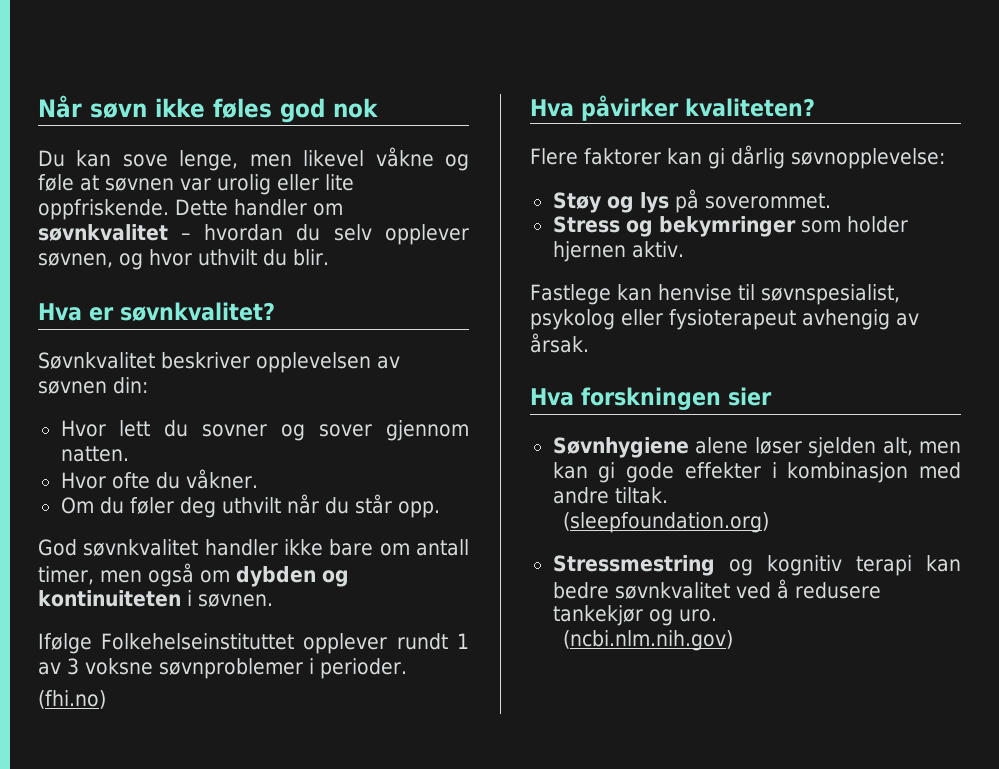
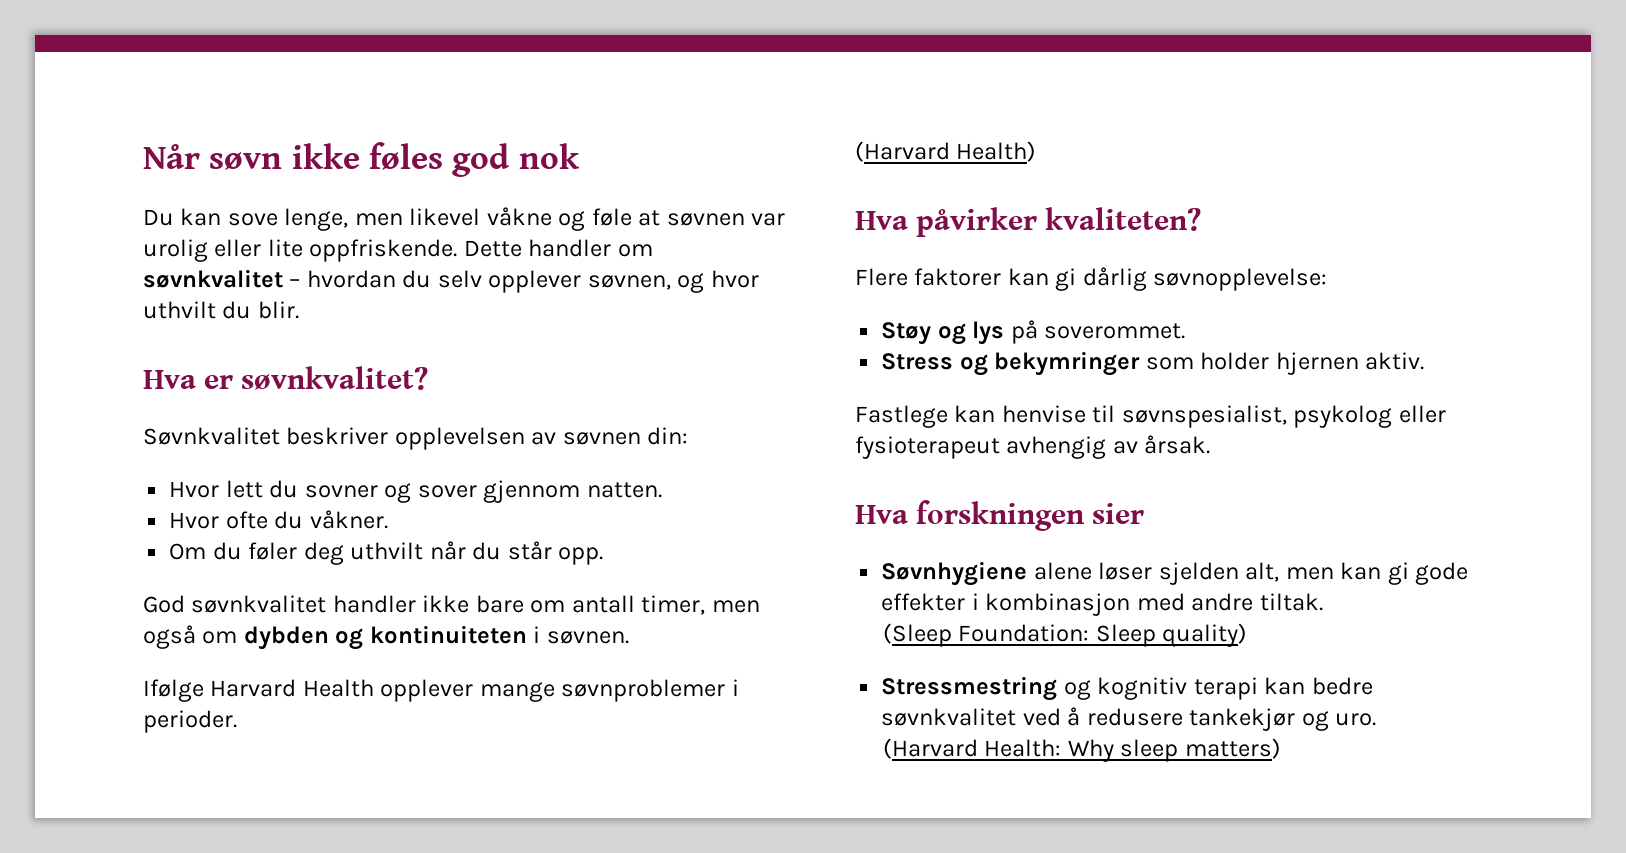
- Ifølge Folkehelseinstituttet opplever rundt 1 av 3 voksne søvnproblemer i perioder.
+ Ifølge Harvard Health opplever mange søvnproblemer i perioder.
- (fhi.no)
+ (Harvard Health)
- (sleepfoundation.org)
+ (Sleep Foundation: Sleep quality)
- (ncbi.nlm.nih.gov)
+ (Harvard Health: Why sleep matters)

